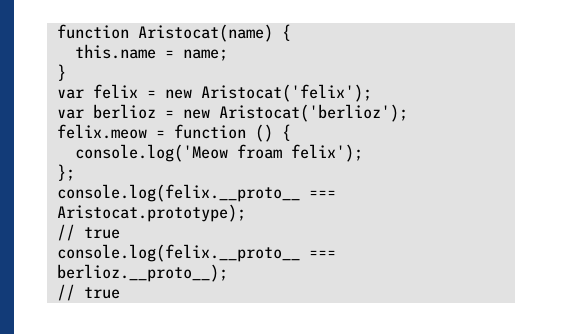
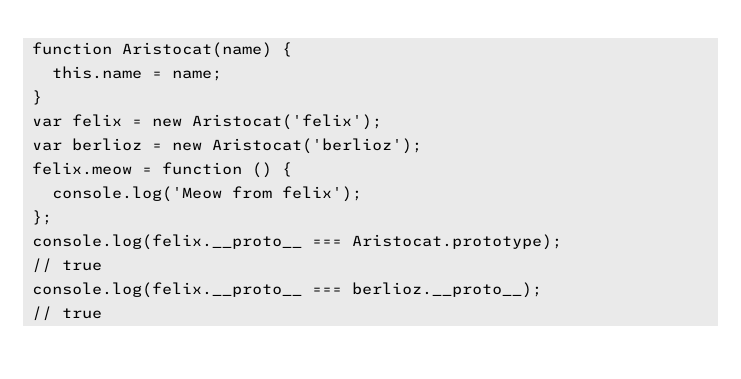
- console.log('Meow froam felix');
+ console.log('Meow from felix');

